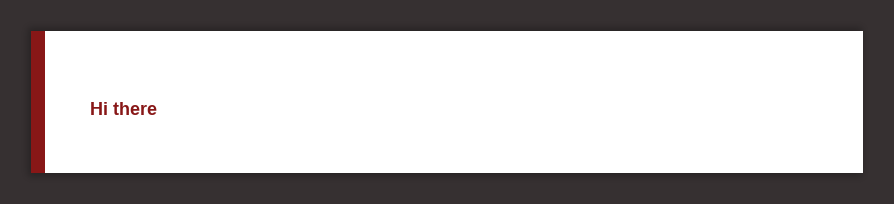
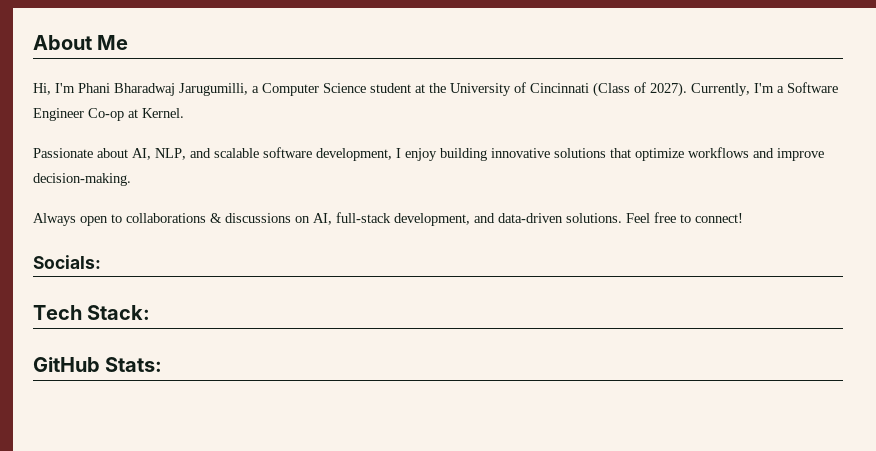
- Hi there
+ About Me
+ Hi, I'm Phani Bharadwaj Jarugumilli, a Computer Science student at the University of Cincinnati (Class of 2027). Currently, I'm a Software Engineer Co-op at Kernel.
+ Passionate about AI, NLP, and scalable software development, I enjoy building innovative solutions that optimize workflows and improve decision-making.
+ Always open to collaborations & discussions on AI, full-stack development, and data-driven solutions. Feel free to connect!
+ Socials:
+ Tech Stack:
+ GitHub Stats:

